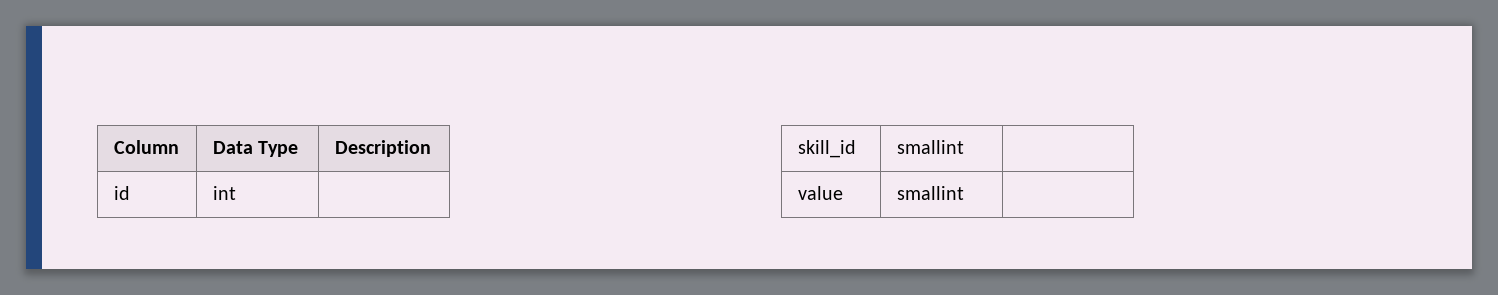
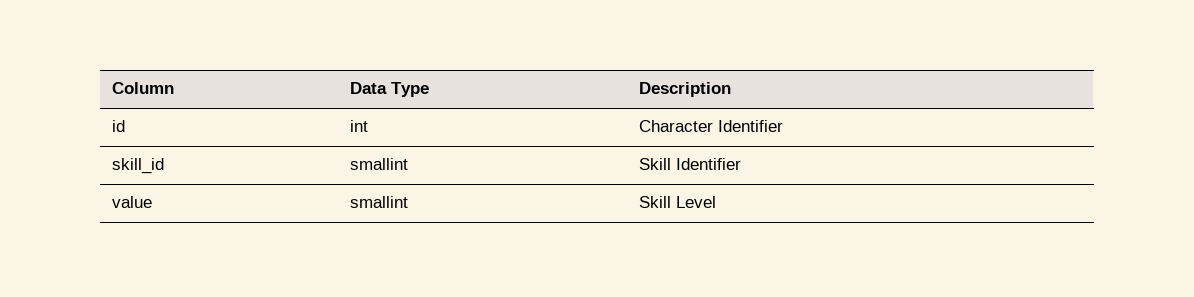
- id | int |
+ id | int | Character Identifier
- skill_id | smallint |
+ skill_id | smallint | Skill Identifier
- value | smallint |
+ value | smallint | Skill Level

